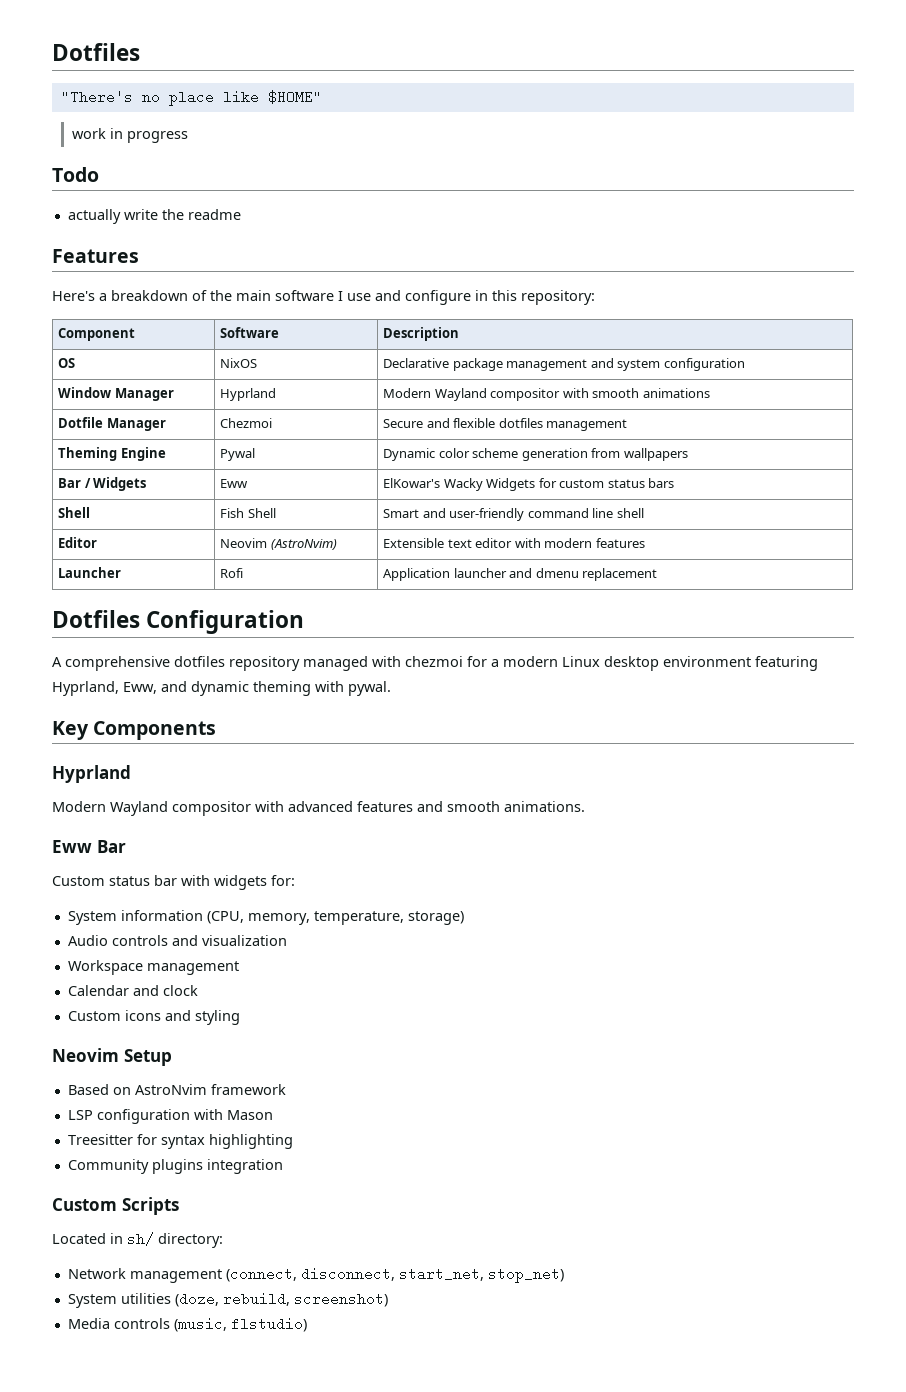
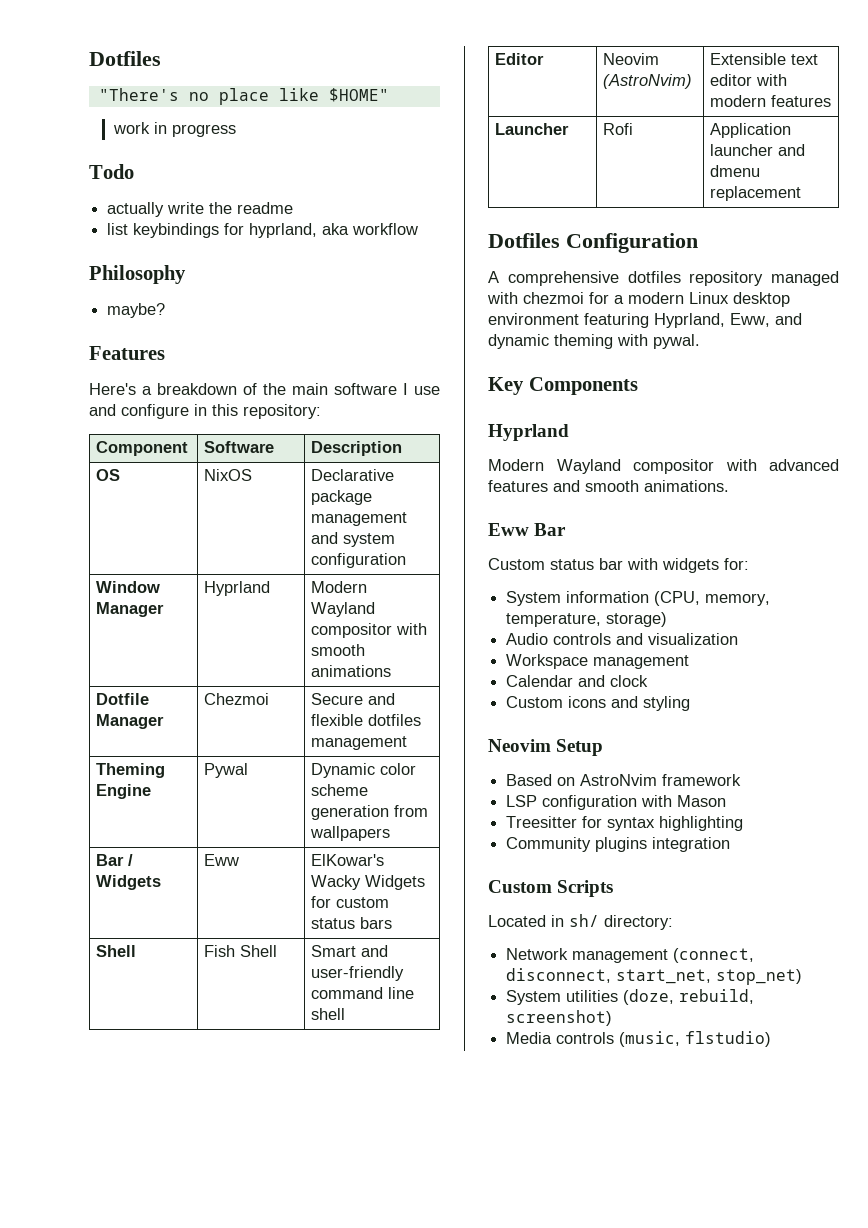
+ list keybindings for hyprland, aka workflow
+ Philosophy
+ maybe?

